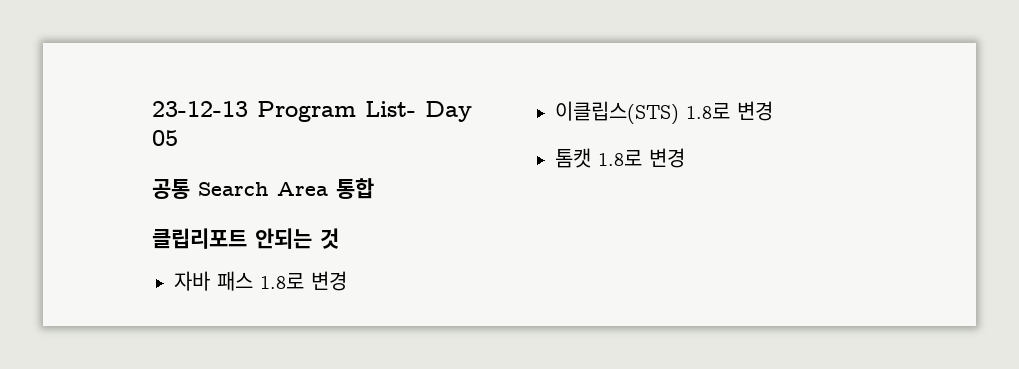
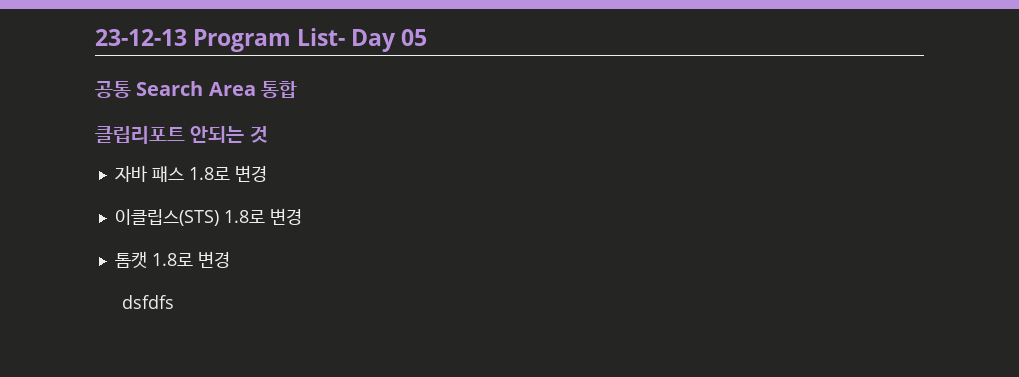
+ dsfdfs

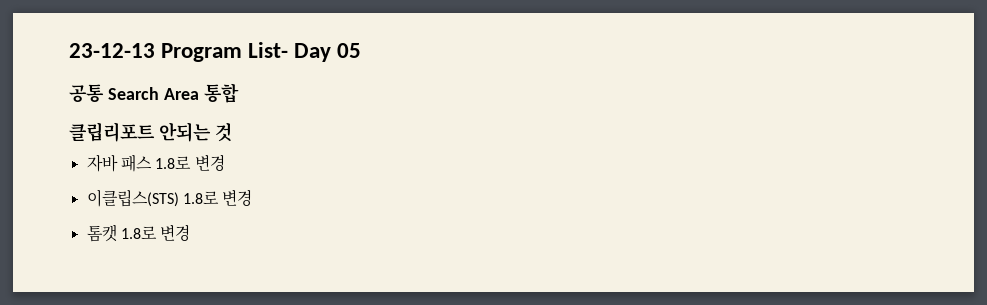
- dsfdfs

